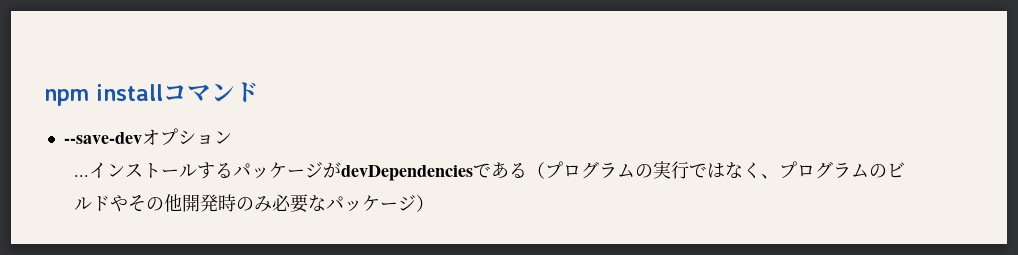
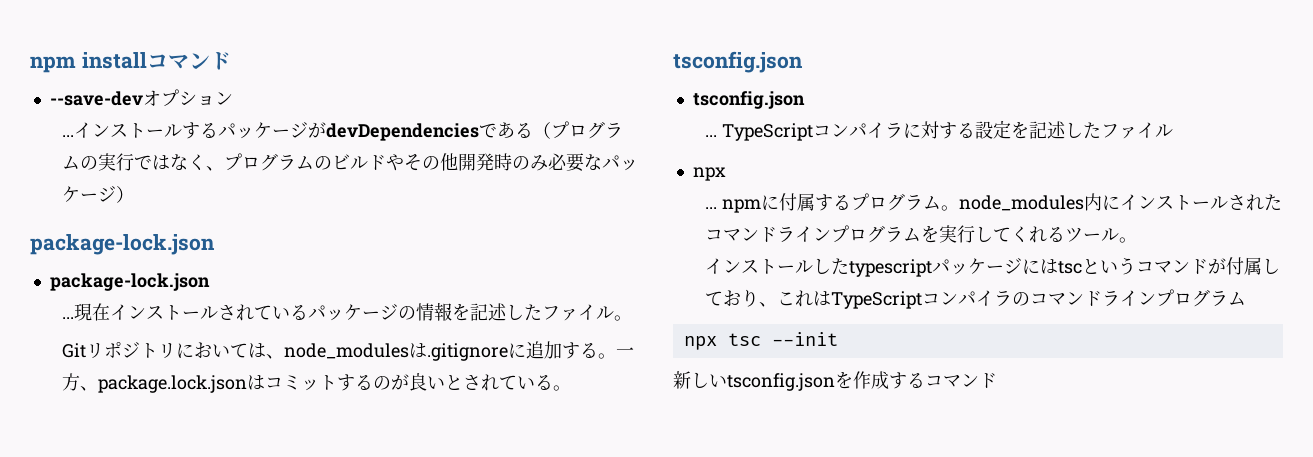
  インストールするパッケージがdevDependenciesである（プログラムの実行ではなく、プログラムのビルドやその他開発時のみ必要なパッケージ）
+ package-lock.json
+ package-lock.json
+ ...現在インストールされているパッケージの情報を記述したファイル。
+ Gitリポジトリにおいては、node_modulesは.gitignoreに追加する。一方、package.lock.jsonはコミットするのが良いとされている。
+ tsconfig.json
+ tsconfig.json
+ ... TypeScriptコンパイラに対する設定を記述したファイル
+ npx
+ ... npmに付属するプログラム。node_modules内にインストールされたコマンドラインプログラムを実行してくれるツール。
+ インストールしたtypescriptパッケージにはtscというコマンドが付属しており、これはTypeScriptコンパイラのコマンドラインプログラム
+ npx tsc --init
+ 新しいtsconfig.jsonを作成するコマンド

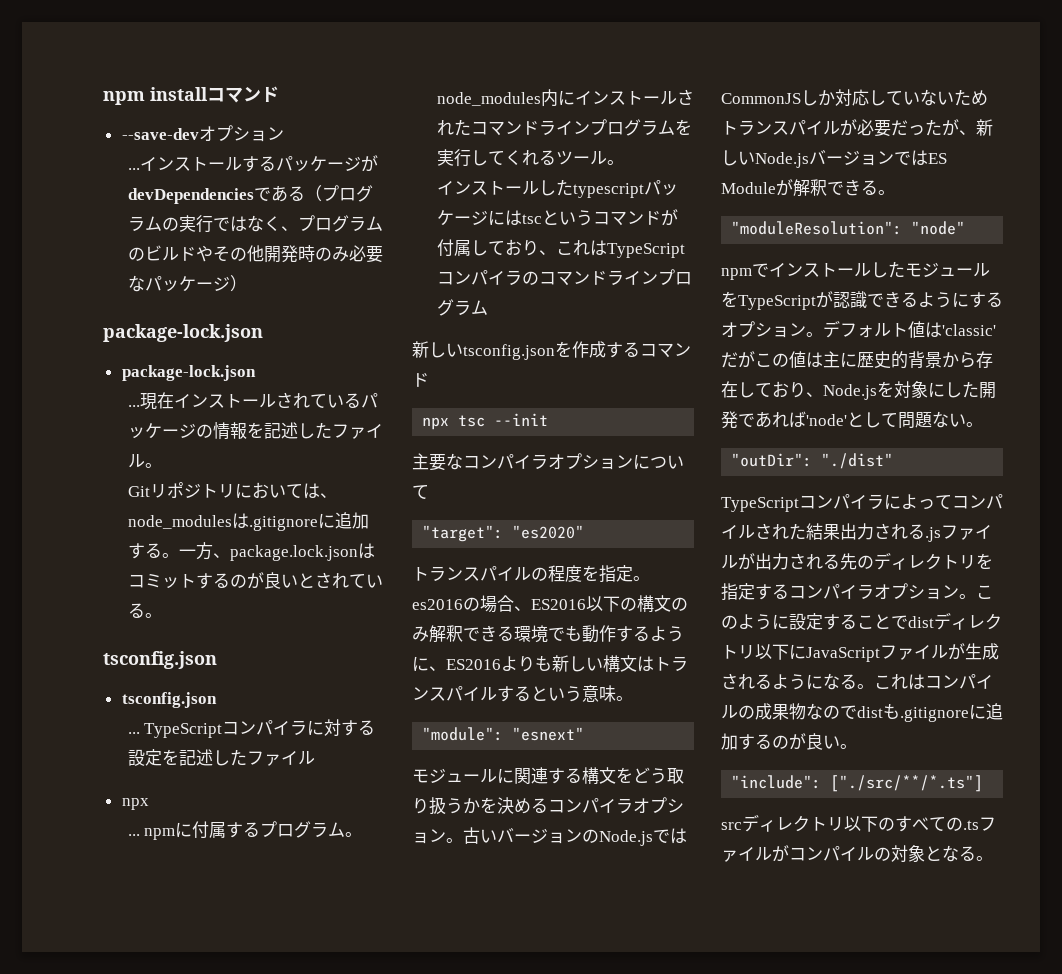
- npx tsc --init
+ npx tsc --init
+ 主要なコンパイラオプションについて
+ "target": "es2020"
+ トランスパイルの程度を指定。es2016の場合、ES2016以下の構文のみ解釈できる環境でも動作するように、ES2016よりも新しい構文はトランスパイルするという意味。
+ "module": "esnext"
+ モジュールに関連する構文をどう取り扱うかを決めるコンパイラオプション。古いバージョンのNode.jsではCommonJSしか対応していないためトランスパイルが必要だったが、新しいNode.jsバージョンではES Moduleが解釈できる。
+ "moduleResolution": "node"
+ npmでインストールしたモジュールをTypeScriptが認識できるようにするオプション。デフォルト値は'classic'だがこの値は主に歴史的背景から存在しており、Node.jsを対象にした開発であれば'node'として問題ない。
+ "outDir": "./dist"
+ TypeScriptコンパイラによってコンパイルされた結果出力される.jsファイルが出力される先のディレクトリを指定するコンパイラオプション。このように設定することでdistディレクトリ以下にJavaScriptファイルが生成されるようになる。これはコンパイルの成果物なのでdistも.gitignoreに追加するのが良い。
+ "include": ["./src/**/*.ts"]
+ srcディレクトリ以下のすべての.tsファイルがコンパイルの対象となる。

